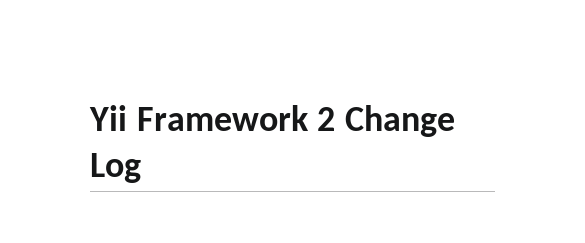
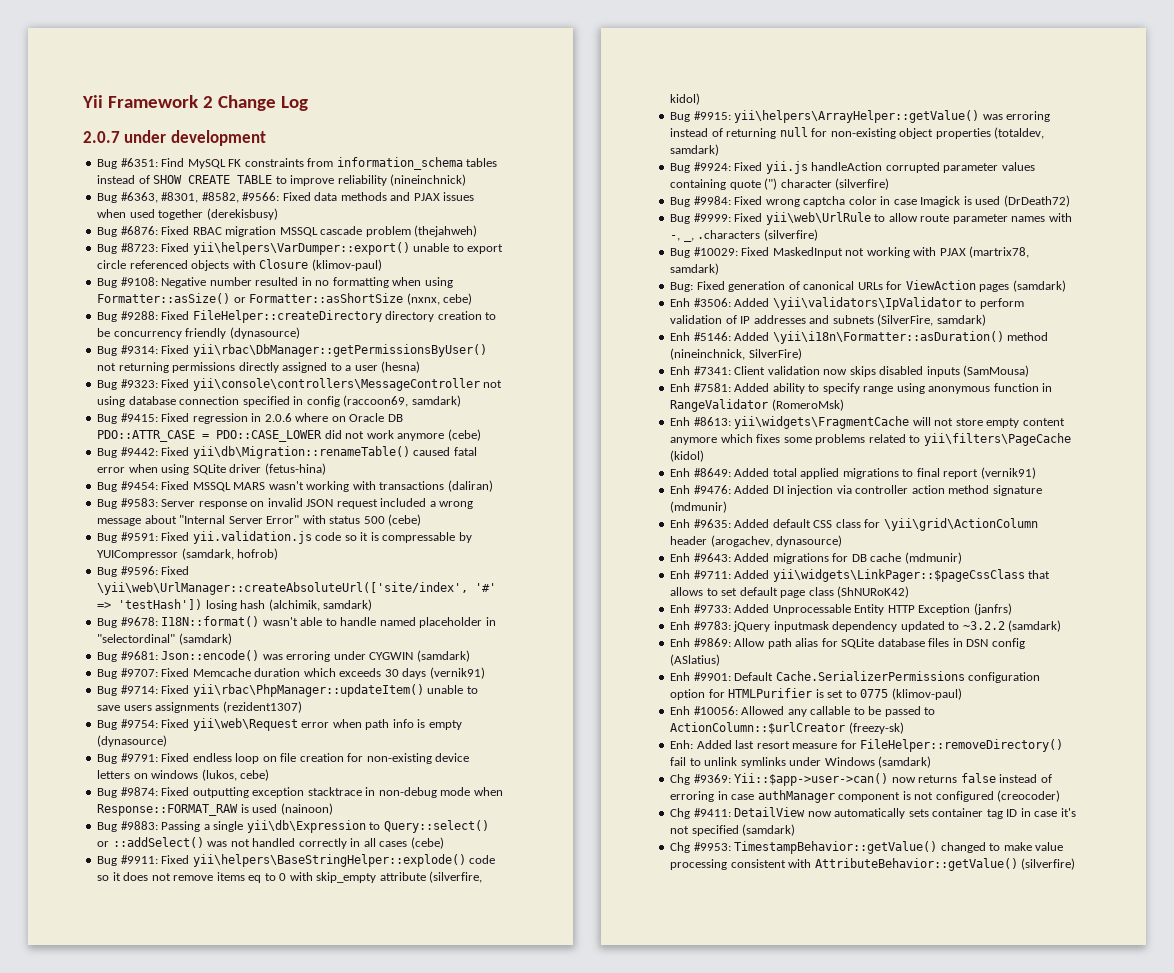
+ 2.0.7 under development
+ Bug #6351: Find MySQL FK constraints from information_schema tables instead of SHOW CREATE TABLE to improve reliability (nineinchnick)
+ Bug #6363, #8301, #8582, #9566: Fixed data methods and PJAX issues when used together (derekisbusy)
+ Bug #6876: Fixed RBAC migration MSSQL cascade problem (thejahweh)
+ Bug #8723: Fixed yii\helpers\VarDumper::export() unable to export circle referenced objects with Closure (klimov-paul)
+ Bug #9108: Negative number resulted in no formatting when using Formatter::asSize() or Formatter::asShortSize (nxnx, cebe)
+ Bug #9288: Fixed FileHelper::createDirectory directory creation to be concurrency friendly (dynasource)
+ Bug #9314: Fixed yii\rbac\DbManager::getPermissionsByUser() not returning permissions directly assigned to a user (hesna)
+ Bug #9323: Fixed yii\console\controllers\MessageController not using database connection specified in config (raccoon69, samdark)
+ Bug #9415: Fixed regression in 2.0.6 where on Oracle DB PDO::ATTR_CASE = PDO::CASE_LOWER did not work anymore (cebe)
+ Bug #9442: Fixed yii\db\Migration::renameTable() caused fatal error when using SQLite driver (fetus-hina)
+ Bug #9454: Fixed MSSQL MARS wasn't working with transactions (daliran)
+ Bug #9583: Server response on invalid JSON request included a wrong message about "Internal Server Error" with status 500 (cebe)
+ Bug #9591: Fixed yii.validation.js code so it is compressable by YUICompressor (samdark, hofrob)
+ Bug #9596: Fixed \yii\web\UrlManager::createAbsoluteUrl(['site/index', '#' => 'testHash']) losing hash (alchimik, samdark)
+ Bug #9678: I18N::format() wasn't able to handle named placeholder in "selectordinal" (samdark)
+ Bug #9681: Json::encode() was erroring under CYGWIN (samdark)
+ Bug #9707: Fixed Memcache duration which exceeds 30 days (vernik91)
+ Bug #9714: Fixed yii\rbac\PhpManager::updateItem() unable to save users assignments (rezident1307)
+ Bug #9754: Fixed yii\web\Request error when path info is empty (dynasource)
+ Bug #9791: Fixed endless loop on file creation for non-existing device letters on windows (lukos, cebe)
+ Bug #9874: Fixed outputting exception stacktrace in non-debug mode when Response::FORMAT_RAW is used (nainoon)
+ Bug #9883: Passing a single yii\db\Expression to Query::select() or ::addSelect() was not handled correctly in all cases (cebe)
+ Bug #9911: Fixed yii\helpers\BaseStringHelper::explode() code so it does not remove items eq to 0 with skip_empty attribute (silverfire, kidol)
+ Bug #9915: yii\helpers\ArrayHelper::getValue() was erroring instead of returning null for non-existing object properties (totaldev, samdark)
+ Bug #9924: Fixed yii.js handleAction corrupted parameter values containing quote (") character (silverfire)
+ Bug #9984: Fixed wrong captcha color in case Imagick is used (DrDeath72)
+ Bug #9999: Fixed yii\web\UrlRule to allow route parameter names with -, _, .characters (silverfire)
+ Bug #10029: Fixed MaskedInput not working with PJAX (martrix78, samdark)
+ Bug: Fixed generation of canonical URLs for ViewAction pages (samdark)
+ Enh #3506: Added \yii\validators\IpValidator to perform validation of IP addresses and subnets (SilverFire, samdark)
+ Enh #5146: Added \yii\i18n\Formatter::asDuration() method (nineinchnick, SilverFire)
+ Enh #7341: Client validation now skips disabled inputs (SamMousa)
+ Enh #7581: Added ability to specify range using anonymous function in RangeValidator (RomeroMsk)
+ Enh #8613: yii\widgets\FragmentCache will not store empty content anymore which fixes some problems related to yii\filters\PageCache (kidol)
+ Enh #8649: Added total applied migrations to final report (vernik91)
+ Enh #9476: Added DI injection via controller action method signature (mdmunir)
+ Enh #9635: Added default CSS class for \yii\grid\ActionColumn header (arogachev, dynasource)
+ Enh #9643: Added migrations for DB cache (mdmunir)
+ Enh #9711: Added yii\widgets\LinkPager::$pageCssClass that allows to set default page class (ShNURoK42)
+ Enh #9733: Added Unprocessable Entity HTTP Exception (janfrs)
+ Enh #9783: jQuery inputmask dependency updated to ~3.2.2 (samdark)
+ Enh #9869: Allow path alias for SQLite database files in DSN config (ASlatius)
+ Enh #9901: Default Cache.SerializerPermissions configuration option for HTMLPurifier is set to 0775 (klimov-paul)
+ Enh #10056: Allowed any callable to be passed to ActionColumn::$urlCreator (freezy-sk)
+ Enh: Added last resort measure for FileHelper::removeDirectory() fail to unlink symlinks under Windows (samdark)
+ Chg #9369: Yii::$app->user->can() now returns false instead of erroring in case authManager component is not configured (creocoder)
+ Chg #9411: DetailView now automatically sets container tag ID in case it's not specified (samdark)
+ Chg #9953: TimestampBehavior::getValue() changed to make value processing consistent with AttributeBehavior::getValue() (silverfire)

